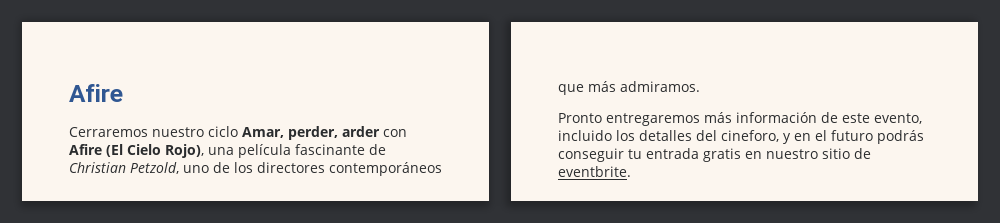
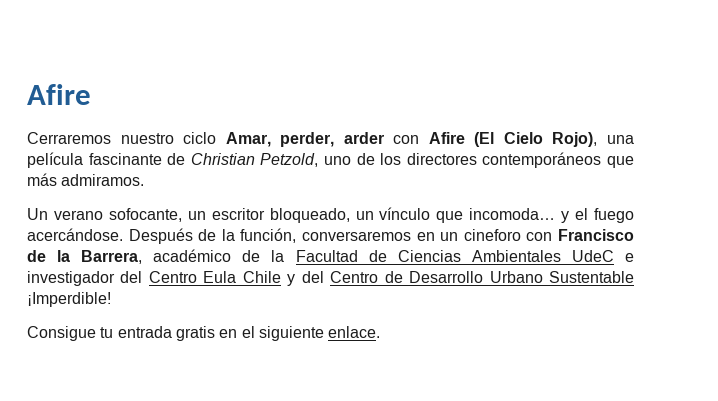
- Pronto entregaremos más información de este evento, incluido los detalles del cineforo, y en el futuro podrás conseguir tu entrada gratis en nuestro sitio de eventbrite.
+ Un verano sofocante, un escritor bloqueado, un vínculo que incomoda… y el fuego acercándose. Después de la función, conversaremos en un cineforo con Francisco de la Barrera, académico de la Facultad de Ciencias Ambientales UdeC e investigador del Centro Eula Chile y del Centro de Desarrollo Urbano Sustentable ¡Imperdible!
+ Consigue tu entrada gratis en el siguiente enlace.

